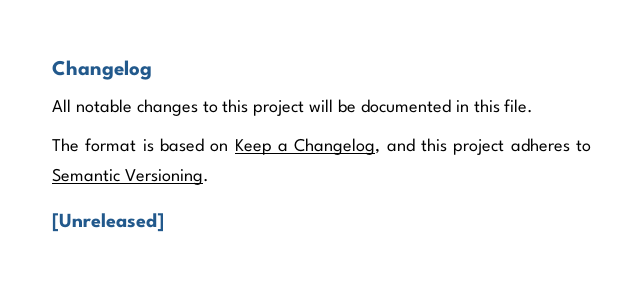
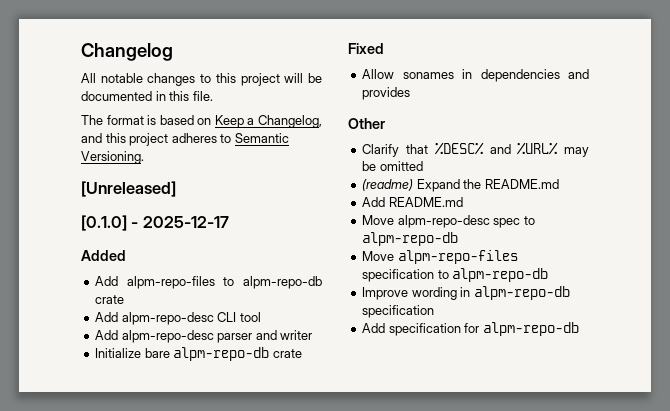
+ [0.1.0] - 2025-12-17
+ Added
+ Add alpm-repo-files to alpm-repo-db crate
+ Add alpm-repo-desc CLI tool
+ Add alpm-repo-desc parser and writer
+ Initialize bare alpm-repo-db crate
+ Fixed
+ Allow sonames in dependencies and provides
+ Other
+ Clarify that %DESC% and %URL% may be omitted
+ (readme) Expand the README.md
+ Add README.md
+ Move alpm-repo-desc spec to alpm-repo-db
+ Move alpm-repo-files specification to alpm-repo-db
+ Improve wording in alpm-repo-db specification
+ Add specification for alpm-repo-db

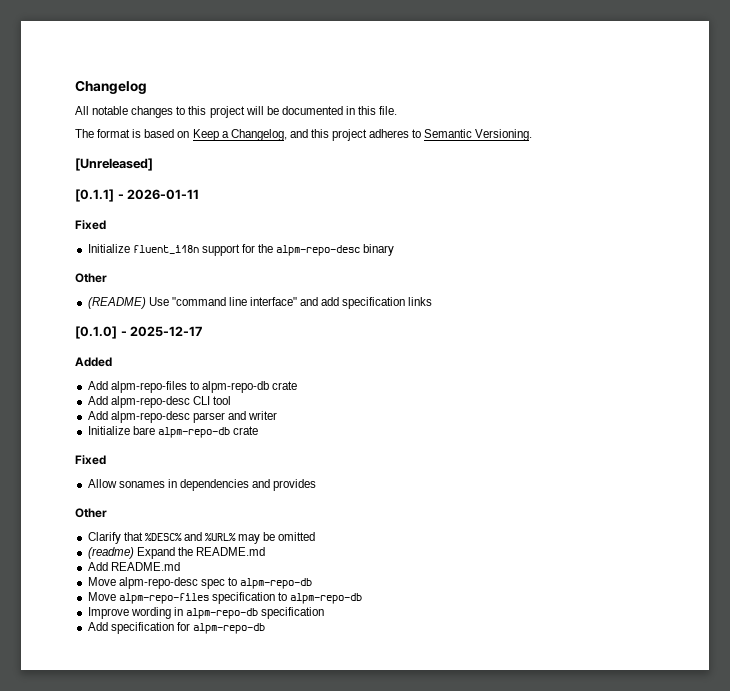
+ [0.1.1] - 2026-01-11
+ Fixed
+ Initialize fluent_i18n support for the alpm-repo-desc binary
+ Other
+ (README) Use "command line interface" and add specification links

